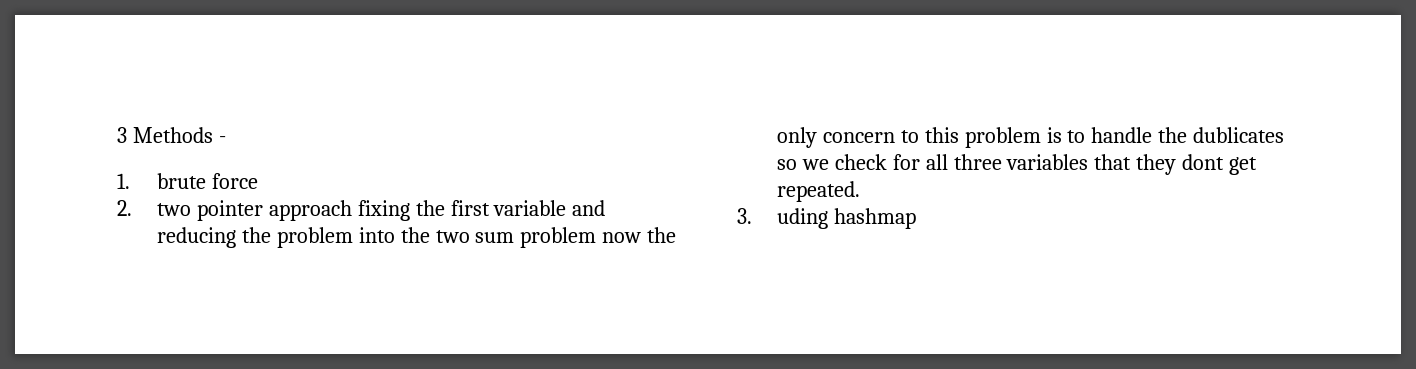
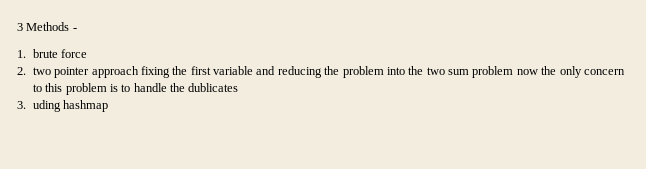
- 2. two pointer approach fixing the first variable and reducing the problem into the two sum problem now the only concern to this problem is to handle the dublicates so we check for all three variables that they dont get repeated.
+ 2. two pointer approach fixing the first variable and reducing the problem into the two sum problem now the only concern to this problem is to handle the dublicates

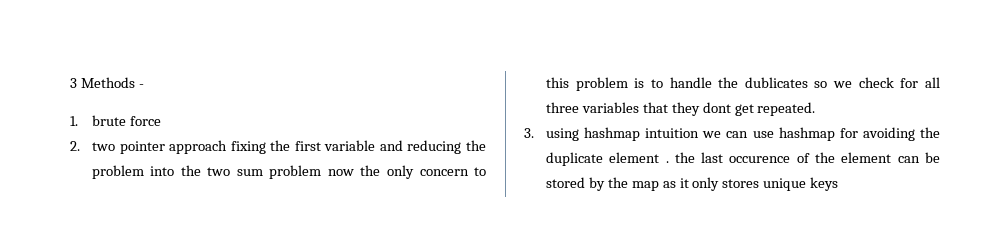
- 2. two pointer approach fixing the first variable and reducing the problem into the two sum problem now the only concern to this problem is to handle the dublicates
- 3. uding hashmap
+ 2. two pointer approach fixing the first variable and reducing the problem into the two sum problem now the only concern to this problem is to handle the dublicates so we check for all three variables that they dont get repeated.
+ 3. using hashmap intuition we can use hashmap for avoiding the duplicate element . the last occurence of the element can be stored by the map as it only stores unique keys

